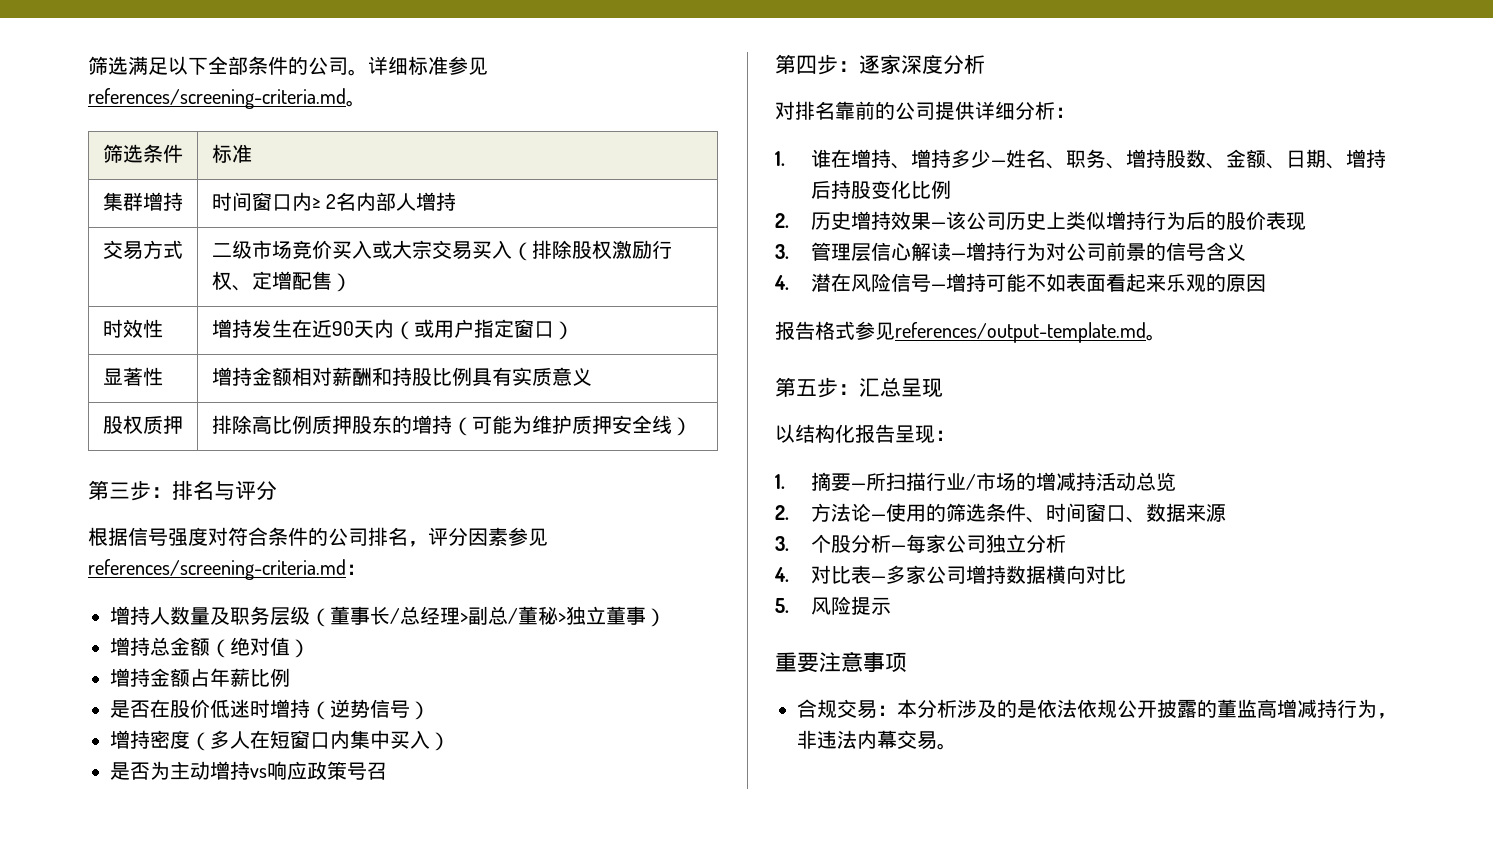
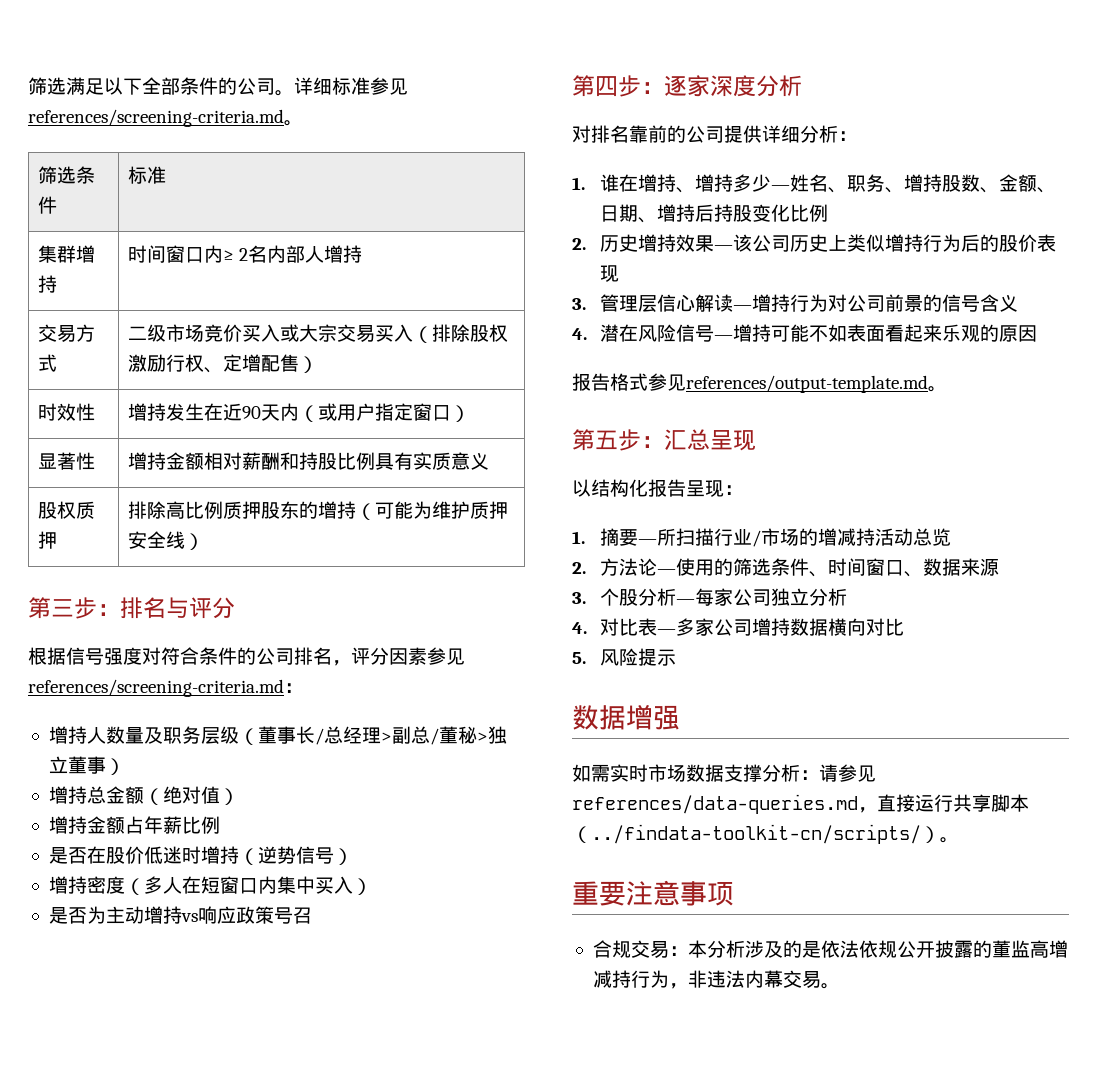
+ 数据增强
+ 如需实时市场数据支撑分析：请参见references/data-queries.md，直接运行共享脚本（../findata-toolkit-cn/scripts/）。

